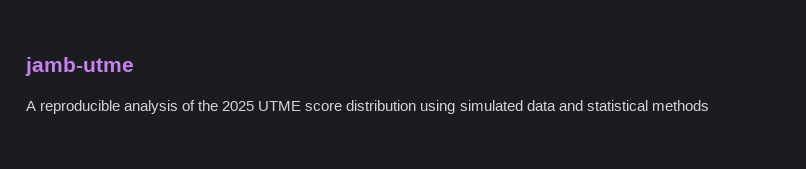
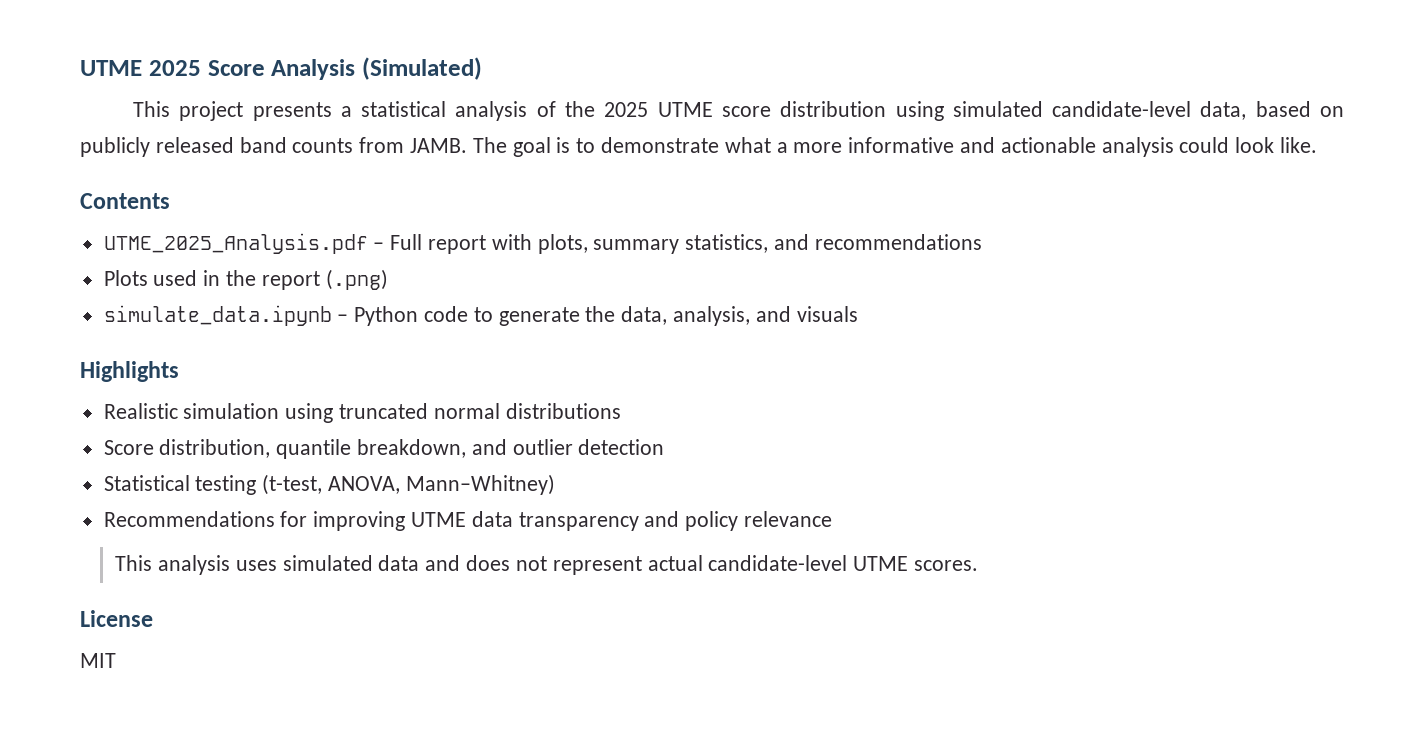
- jamb-utme
- A reproducible analysis of the 2025 UTME score distribution using simulated data and statistical methods
+ UTME 2025 Score Analysis (Simulated)
+ This project presents a statistical analysis of the 2025 UTME score distribution using simulated candidate-level data, based on publicly released band counts from JAMB. The goal is to demonstrate what a more informative and actionable analysis could look like.
+ Contents
+ UTME_2025_Analysis.pdf – Full report with plots, summary statistics, and recommendations
+ Plots used in the report (.png)
+ simulate_data.ipynb – Python code to generate the data, analysis, and visuals
+ Highlights
+ Realistic simulation using truncated normal distributions
+ Score distribution, quantile breakdown, and outlier detection
+ Statistical testing (t-test, ANOVA, Mann–Whitney)
+ Recommendations for improving UTME data transparency and policy relevance
+ This analysis uses simulated data and does not represent actual candidate-level UTME scores.
+ License
+ MIT

